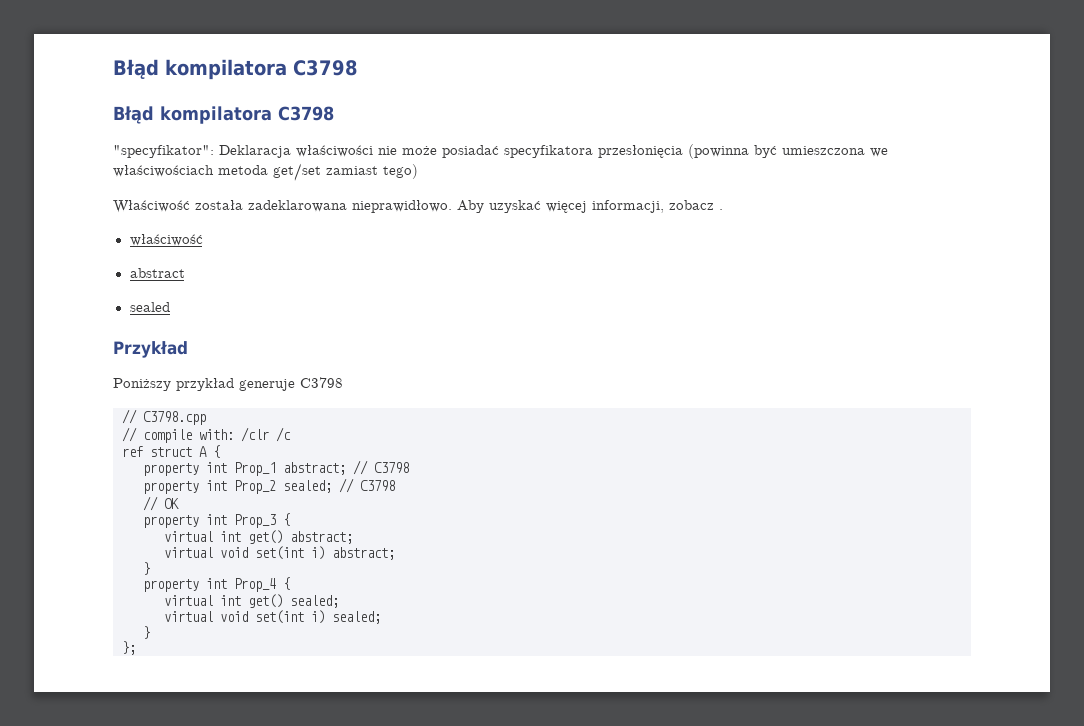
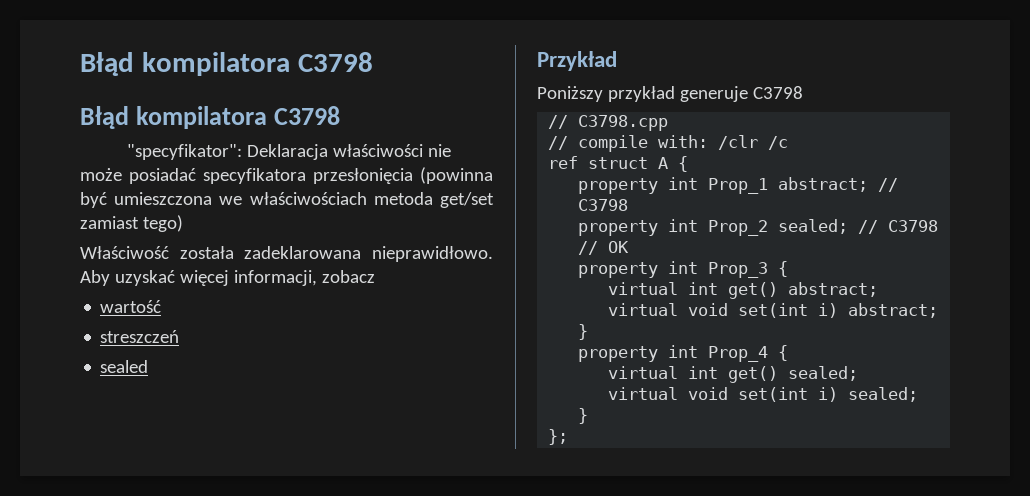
- Aby uzyskać więcej informacji, zobacz .
- właściwość
- abstract
+ Aby uzyskać więcej informacji, zobacz
+ wartość
+ streszczeń

